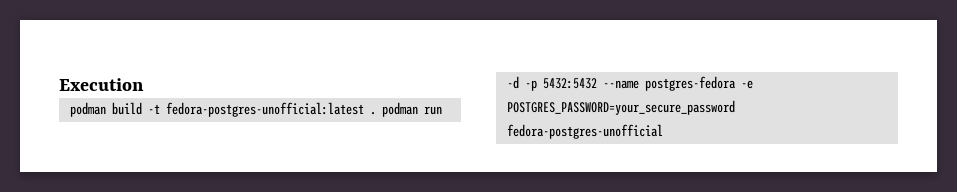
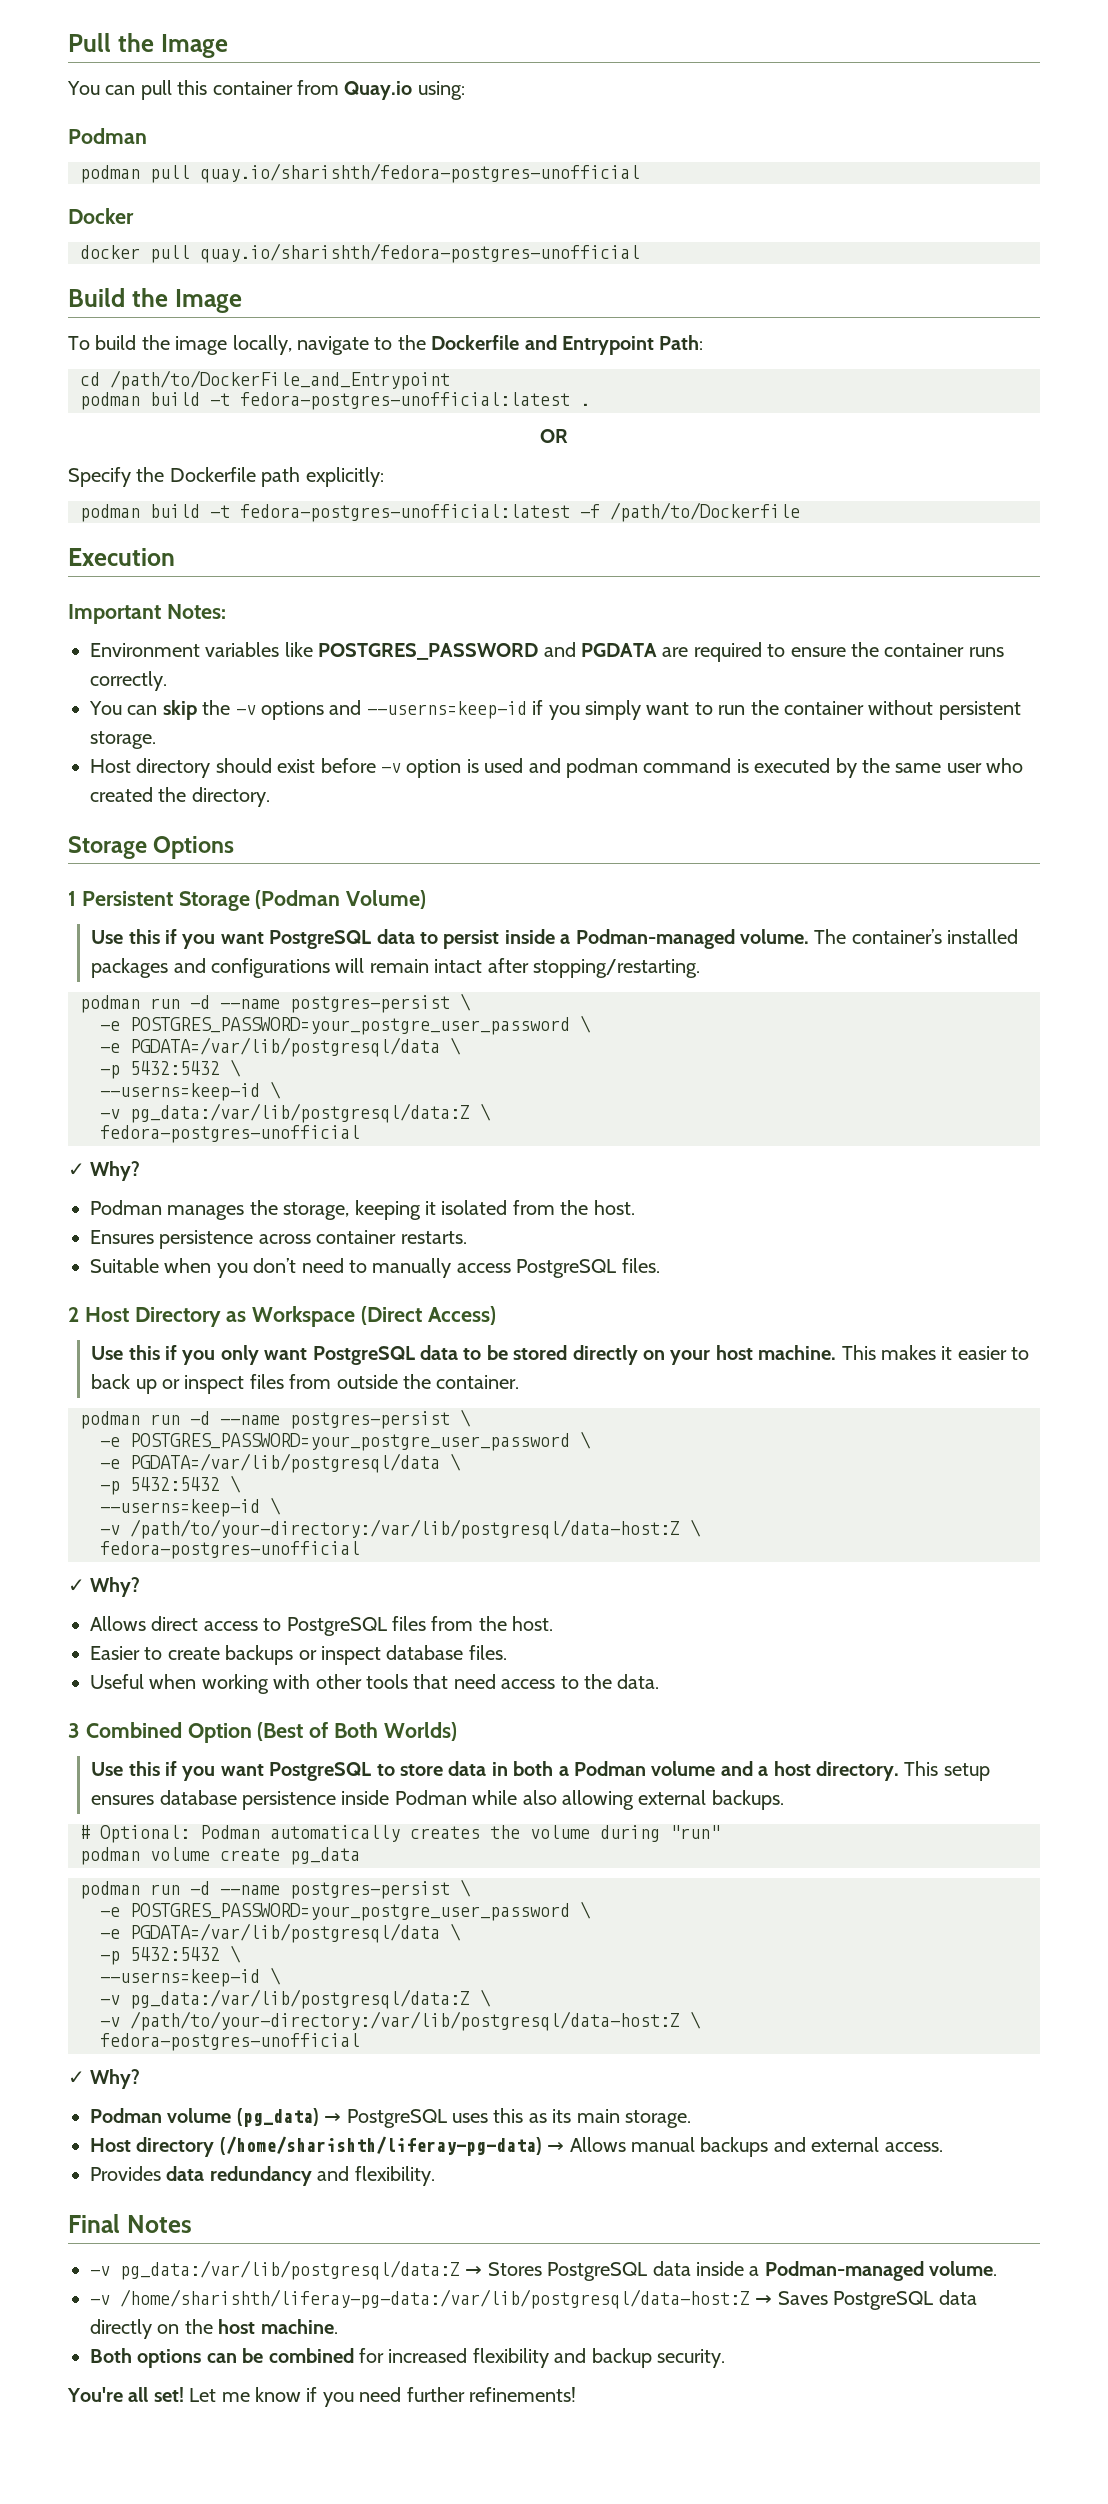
- Execution
+ Pull the Image
+ You can pull this container from Quay.io using:
+ Podman
+ podman pull quay.io/sharishth/fedora-postgres-unofficial
+ Docker
+ docker pull quay.io/sharishth/fedora-postgres-unofficial
+ Build the Image
+ To build the image locally, navigate to the Dockerfile and Entrypoint Path:
+ cd /path/to/DockerFile_and_Entrypoint
- podman build -t fedora-postgres-unofficial:latest . podman run -d -p 5432:5432 --name postgres-fedora -e POSTGRES_PASSWORD=your_secure_password fedora-postgres-unofficial
+ podman build -t fedora-postgres-unofficial:latest .
+ OR
+ Specify the Dockerfile path explicitly:
+ podman build -t fedora-postgres-unofficial:latest -f /path/to/Dockerfile
+ Execution
+ Important Notes:
+ Environment variables like POSTGRES_PASSWORD and PGDATA are required to ensure the container runs correctly.
+ You can skip the -v options and --userns=keep-id if you simply want to run the container without persistent storage.
+ Host directory should exist before -v option is used and podman command is executed by the same user who created the directory.
+ Storage Options
+ 1 Persistent Storage (Podman Volume)
+ Use this if you want PostgreSQL data to persist inside a Podman-managed volume. The container’s installed packages and configurations will remain intact after stopping/restarting.
+ podman run -d --name postgres-persist \
+ -e POSTGRES_PASSWORD=your_postgre_user_password \
+ -e PGDATA=/var/lib/postgresql/data \
+ -p 5432:5432 \
+ --userns=keep-id \
+ -v pg_data:/var/lib/postgresql/data:Z \
+ fedora-postgres-unofficial
+ ✓ Why?
+ Podman manages the storage, keeping it isolated from the host.
+ Ensures persistence across container restarts.
+ Suitable when you don’t need to manually access PostgreSQL files.
+ 2 Host Directory as Workspace (Direct Access)
+ Use this if you only want PostgreSQL data to be stored directly on your host machine. This makes it easier to back up or inspect files from outside the container.
+ podman run -d --name postgres-persist \
+ -e POSTGRES_PASSWORD=your_postgre_user_password \
+ -e PGDATA=/var/lib/postgresql/data \
+ -p 5432:5432 \
+ --userns=keep-id \
+ -v /path/to/your-directory:/var/lib/postgresql/data-host:Z \
+ fedora-postgres-unofficial
+ ✓ Why?
+ Allows direct access to PostgreSQL files from the host.
+ Easier to create backups or inspect database files.
+ Useful when working with other tools that need access to the data.
+ 3 Combined Option (Best of Both Worlds)
+ Use this if you want PostgreSQL to store data in both a Podman volume and a host directory. This setup ensures database persistence inside Podman while also allowing external backups.
+ # Optional: Podman automatically creates the volume during "run"
+ podman volume create pg_data
+ podman run -d --name postgres-persist \
+ -e POSTGRES_PASSWORD=your_postgre_user_password \
+ -e PGDATA=/var/lib/postgresql/data \
+ -p 5432:5432 \
+ --userns=keep-id \
+ -v pg_data:/var/lib/postgresql/data:Z \
+ -v /path/to/your-directory:/var/lib/postgresql/data-host:Z \
+ fedora-postgres-unofficial
+ ✓ Why?
+ Podman volume (pg_data) → PostgreSQL uses this as its main storage.
+ Host directory (/home/sharishth/liferay-pg-data) → Allows manual backups and external access.
+ Provides data redundancy and flexibility.
+ Final Notes
+ -v pg_data:/var/lib/postgresql/data:Z → Stores PostgreSQL data inside a Podman-managed volume.
+ -v /home/sharishth/liferay-pg-data:/var/lib/postgresql/data-host:Z → Saves PostgreSQL data directly on the host machine.
+ Both options can be combined for increased flexibility and backup security.
+ You're all set! Let me know if you need further refinements!

